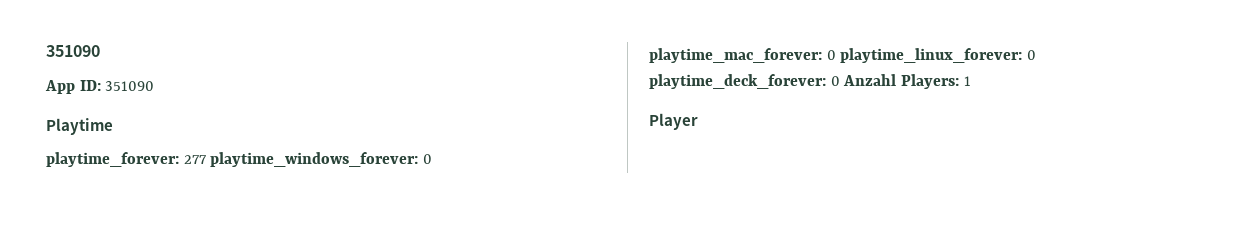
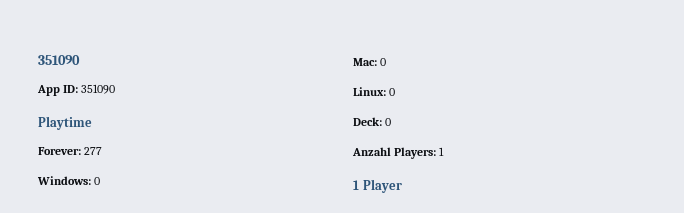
- playtime_forever: 277 playtime_windows_forever: 0 playtime_mac_forever: 0 playtime_linux_forever: 0 playtime_deck_forever: 0 Anzahl Players: 1
+ Forever: 277
+ Windows: 0
+ Mac: 0
+ Linux: 0
+ Deck: 0
+ Anzahl Players: 1
- Player
+ 1 Player

